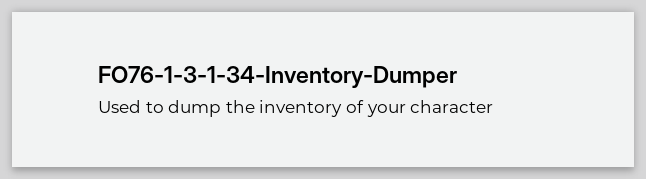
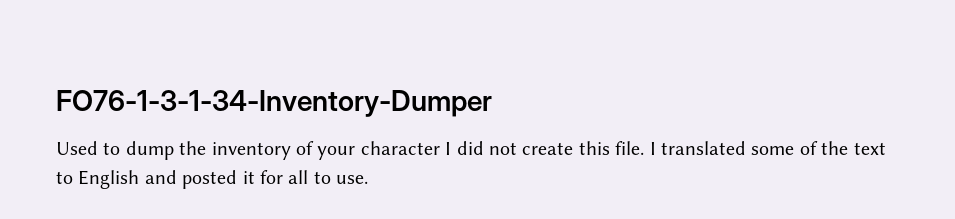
- Used to dump the inventory of your character
+ Used to dump the inventory of your character I did not create this file. I translated some of the text to English and posted it for all to use.

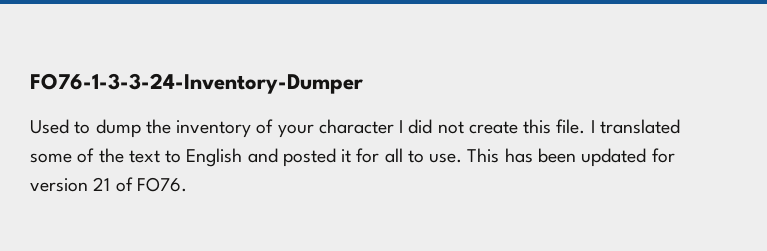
- FO76-1-3-1-34-Inventory-Dumper
+ FO76-1-3-3-24-Inventory-Dumper
+ This has been updated for version 21 of FO76.

